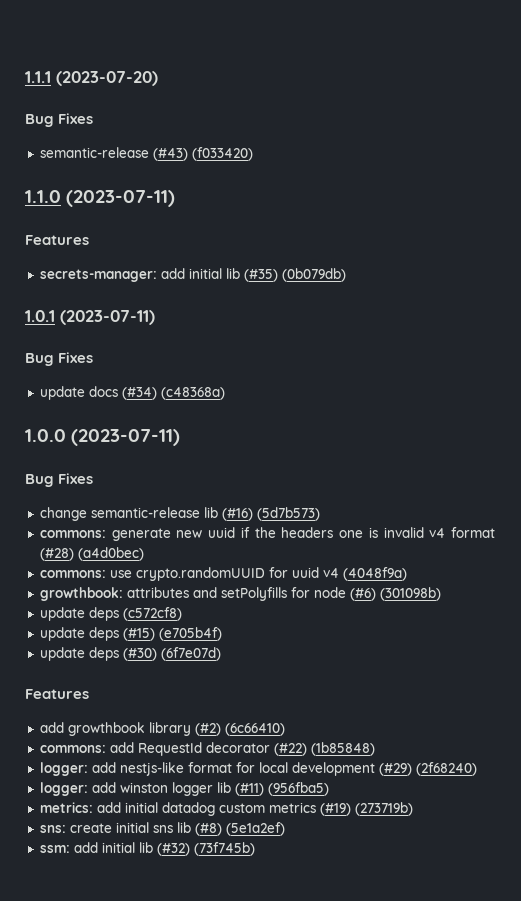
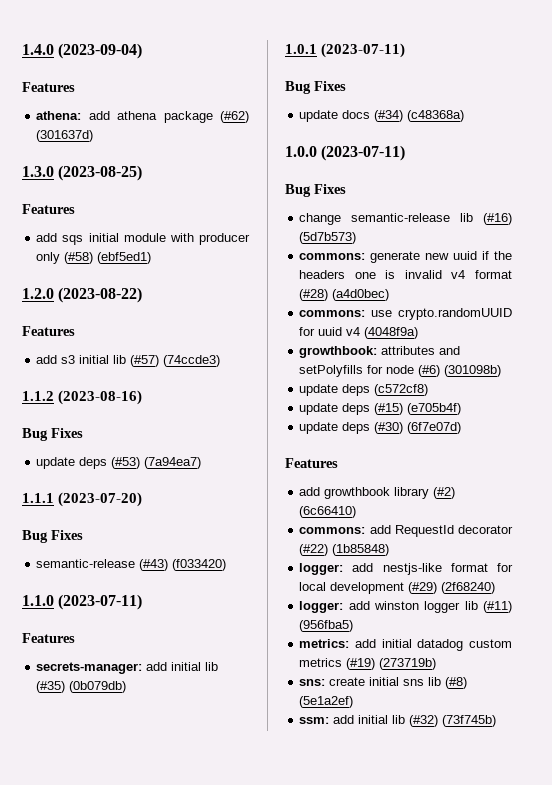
+ 1.4.0 (2023-09-04)
+ Features
+ athena: add athena package (#62) (301637d)
+ 1.3.0 (2023-08-25)
+ Features
+ add sqs initial module with producer only (#58) (ebf5ed1)
+ 1.2.0 (2023-08-22)
+ Features
+ add s3 initial lib (#57) (74ccde3)
+ 1.1.2 (2023-08-16)
+ Bug Fixes
+ update deps (#53) (7a94ea7)

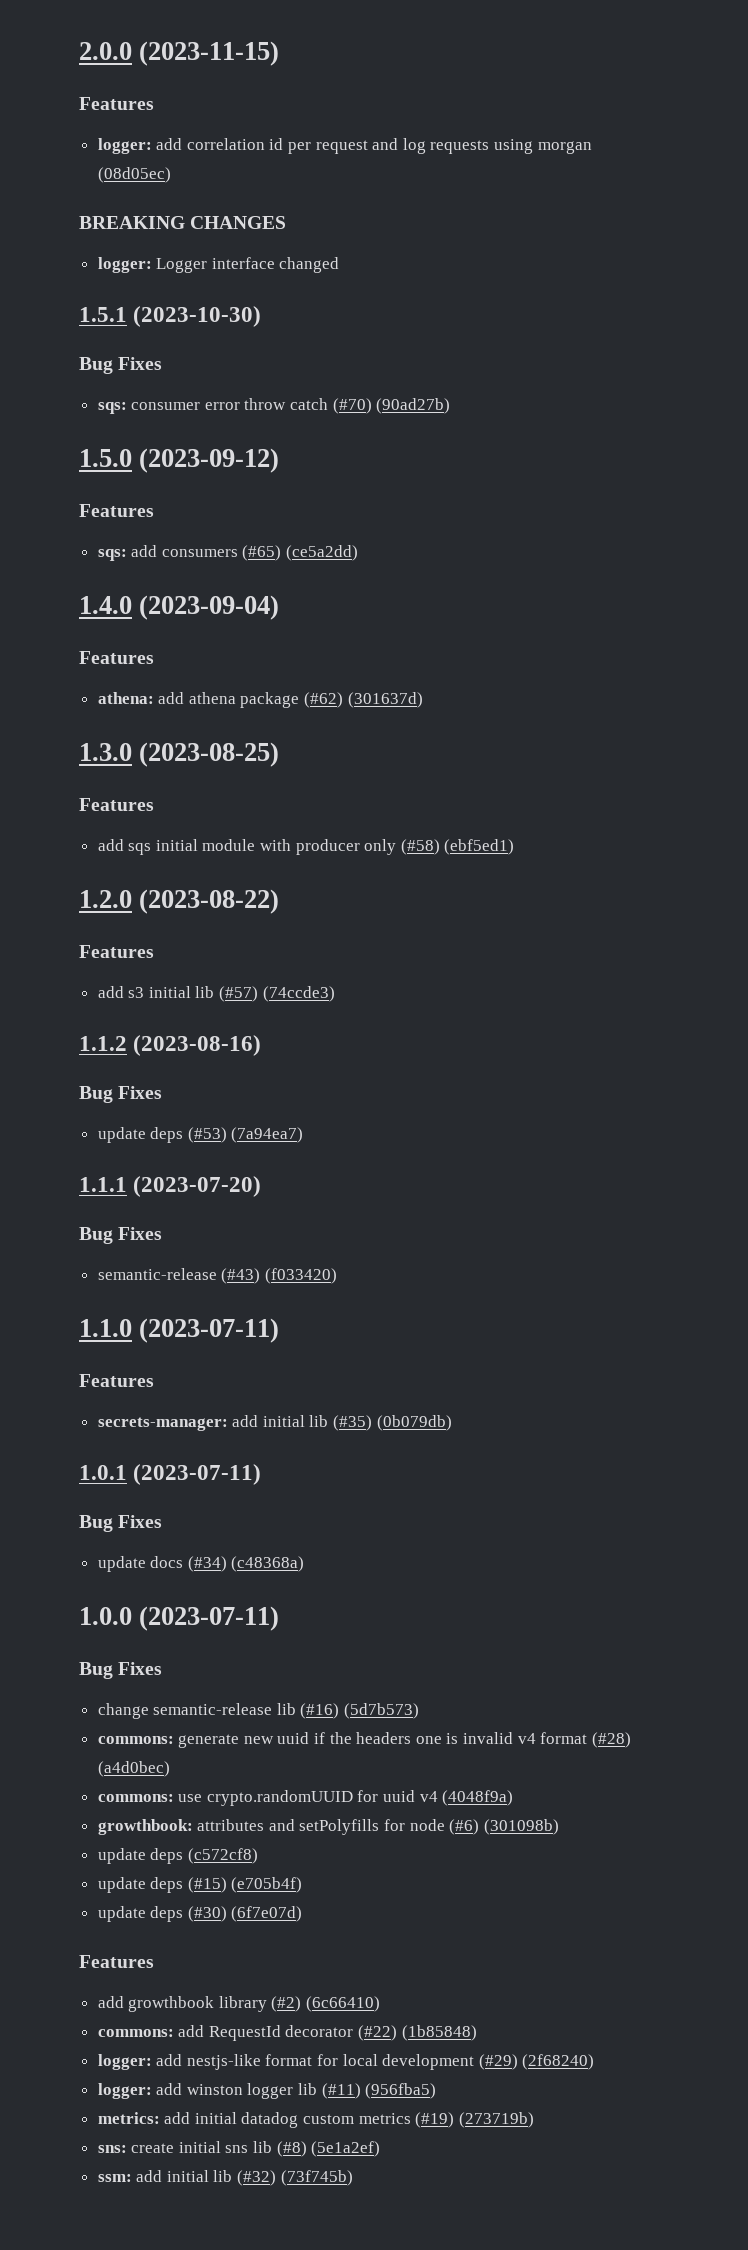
+ 2.0.0 (2023-11-15)
+ Features
+ logger: add correlation id per request and log requests using morgan (08d05ec)
+ BREAKING CHANGES
+ logger: Logger interface changed
+ 1.5.1 (2023-10-30)
+ Bug Fixes
+ sqs: consumer error throw catch (#70) (90ad27b)
+ 1.5.0 (2023-09-12)
+ Features
+ sqs: add consumers (#65) (ce5a2dd)

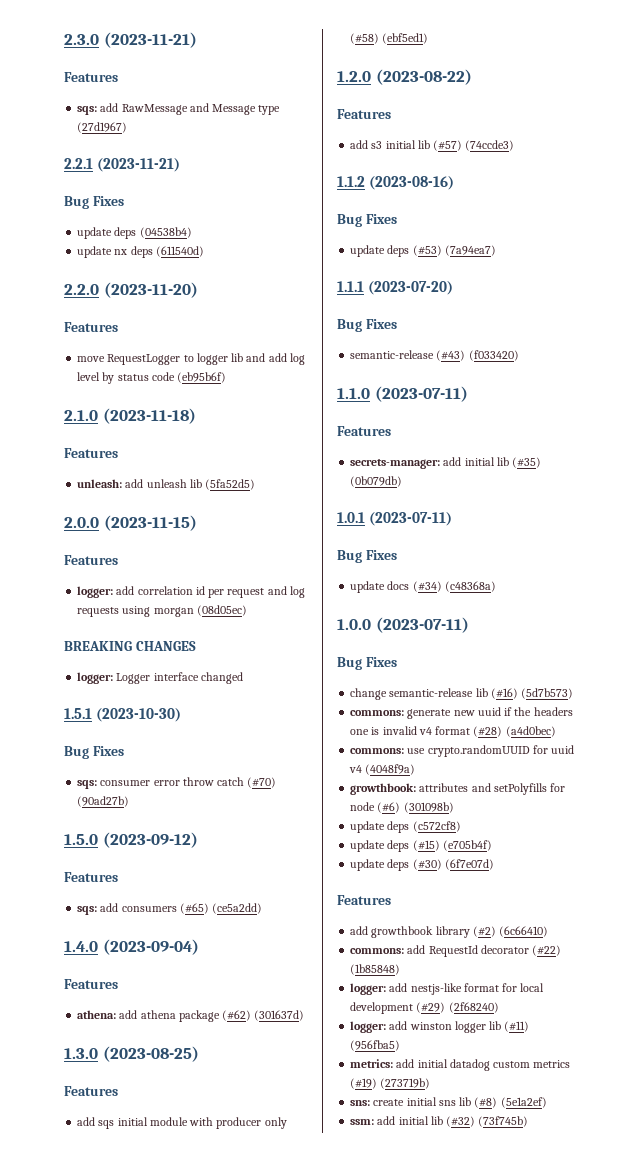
+ 2.3.0 (2023-11-21)
+ Features
+ sqs: add RawMessage and Message type (27d1967)
+ 2.2.1 (2023-11-21)
+ Bug Fixes
+ update deps (04538b4)
+ update nx deps (611540d)
+ 2.2.0 (2023-11-20)
+ Features
+ move RequestLogger to logger lib and add log level by status code (eb95b6f)
+ 2.1.0 (2023-11-18)
+ Features
+ unleash: add unleash lib (5fa52d5)

